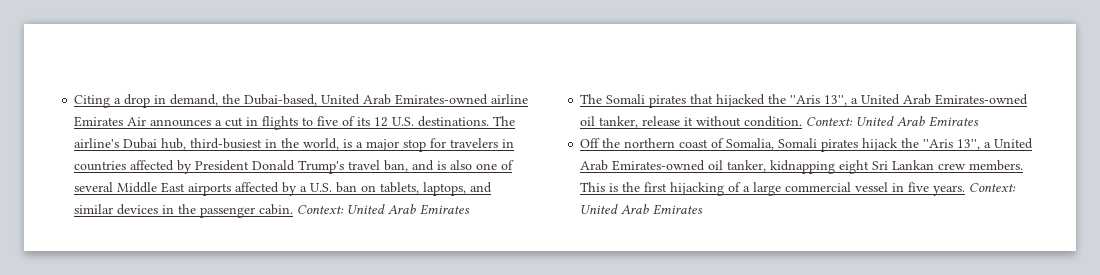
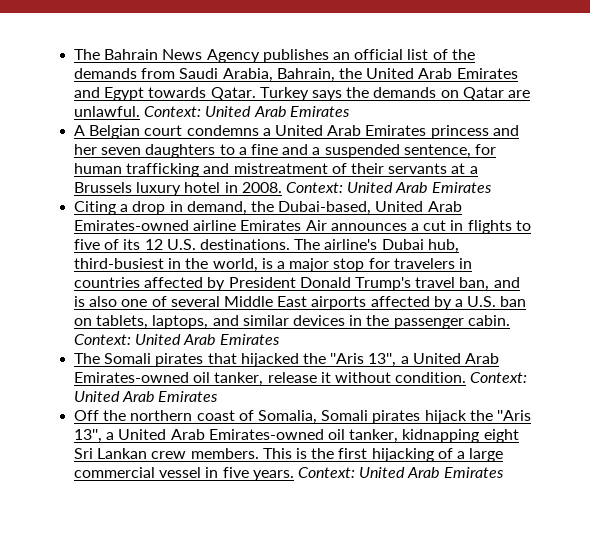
+ The Bahrain News Agency publishes an official list of the demands from Saudi Arabia, Bahrain, the United Arab Emirates and Egypt towards Qatar. Turkey says the demands on Qatar are unlawful. Context: United Arab Emirates
+ A Belgian court condemns a United Arab Emirates princess and her seven daughters to a fine and a suspended sentence, for human trafficking and mistreatment of their servants at a Brussels luxury hotel in 2008. Context: United Arab Emirates

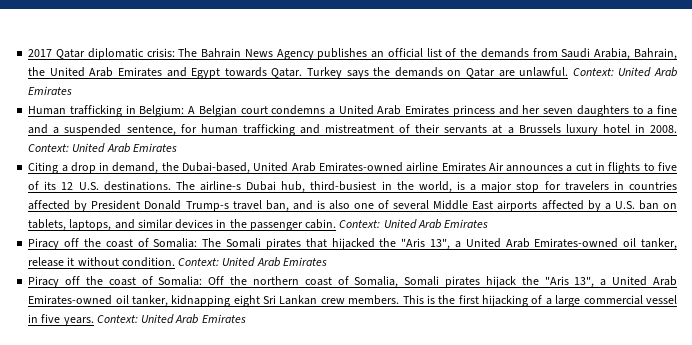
- The Bahrain News Agency publishes an official list of the demands from Saudi Arabia, Bahrain, the United Arab Emirates and Egypt towards Qatar.
+ 2017 Qatar diplomatic crisis: The Bahrain News Agency publishes an official list of the demands from Saudi Arabia, Bahrain, the United Arab Emirates and Egypt towards Qatar.
- A Belgian court condemns a United Arab Emirates princess and her seven daughters to a fine and a suspended sentence, for human trafficking and mistreatment of their servants at a Brussels luxury hotel in 2008.
+ Human trafficking in Belgium: A Belgian court condemns a United Arab Emirates princess and her seven daughters to a fine and a suspended sentence, for human trafficking and mistreatment of their servants at a Brussels luxury hotel in 2008.
- The airline's Dubai hub, third-busiest in the world, is a major stop for travelers in countries affected by President Donald Trump's travel ban, and is also one of several Middle East airports affected by a U.S. ban on tablets, laptops, and similar devices in the passenger cabin.
+ The airline-s Dubai hub, third-busiest in the world, is a major stop for travelers in countries affected by President Donald Trump-s travel ban, and is also one of several Middle East airports affected by a U.S. ban on tablets, laptops, and similar devices in the passenger cabin.
- The Somali pirates that hijacked the ''Aris 13'', a United Arab Emirates-owned oil tanker, release it without condition.
+ Piracy off the coast of Somalia: The Somali pirates that hijacked the "Aris 13", a United Arab Emirates-owned oil tanker, release it without condition.
- Off the northern coast of Somalia, Somali pirates hijack the ''Aris 13'', a United Arab Emirates-owned oil tanker, kidnapping eight Sri Lankan crew members.
+ Piracy off the coast of Somalia: Off the northern coast of Somalia, Somali pirates hijack the "Aris 13", a United Arab Emirates-owned oil tanker, kidnapping eight Sri Lankan crew members.

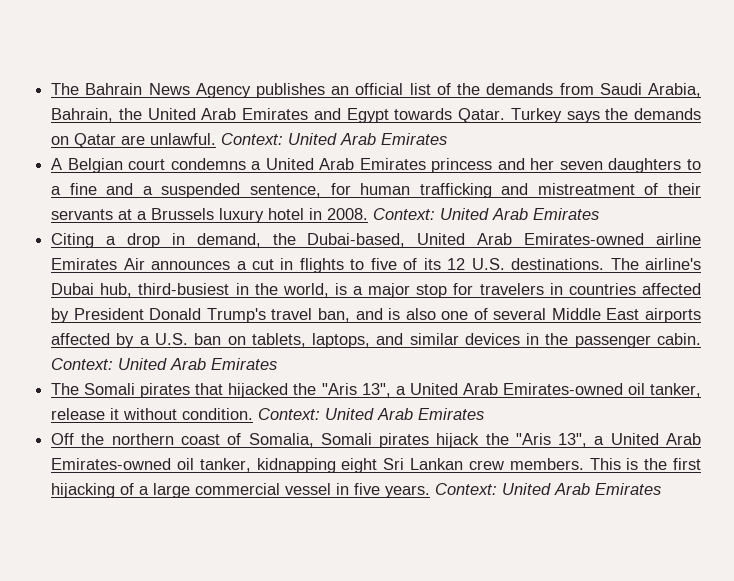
- 2017 Qatar diplomatic crisis: The Bahrain News Agency publishes an official list of the demands from Saudi Arabia, Bahrain, the United Arab Emirates and Egypt towards Qatar.
+ The Bahrain News Agency publishes an official list of the demands from Saudi Arabia, Bahrain, the United Arab Emirates and Egypt towards Qatar.
- Human trafficking in Belgium: A Belgian court condemns a United Arab Emirates princess and her seven daughters to a fine and a suspended sentence, for human trafficking and mistreatment of their servants at a Brussels luxury hotel in 2008.
+ A Belgian court condemns a United Arab Emirates princess and her seven daughters to a fine and a suspended sentence, for human trafficking and mistreatment of their servants at a Brussels luxury hotel in 2008.
- The airline-s Dubai hub, third-busiest in the world, is a major stop for travelers in countries affected by President Donald Trump-s travel ban, and is also one of several Middle East airports affected by a U.S. ban on tablets, laptops, and similar devices in the passenger cabin.
+ The airline's Dubai hub, third-busiest in the world, is a major stop for travelers in countries affected by President Donald Trump's travel ban, and is also one of several Middle East airports affected by a U.S. ban on tablets, laptops, and similar devices in the passenger cabin.
- Piracy off the coast of Somalia: The Somali pirates that hijacked the "Aris 13", a United Arab Emirates-owned oil tanker, release it without condition.
+ The Somali pirates that hijacked the "Aris 13", a United Arab Emirates-owned oil tanker, release it without condition.
- Piracy off the coast of Somalia: Off the northern coast of Somalia, Somali pirates hijack the "Aris 13", a United Arab Emirates-owned oil tanker, kidnapping eight Sri Lankan crew members.
+ Off the northern coast of Somalia, Somali pirates hijack the "Aris 13", a United Arab Emirates-owned oil tanker, kidnapping eight Sri Lankan crew members.

